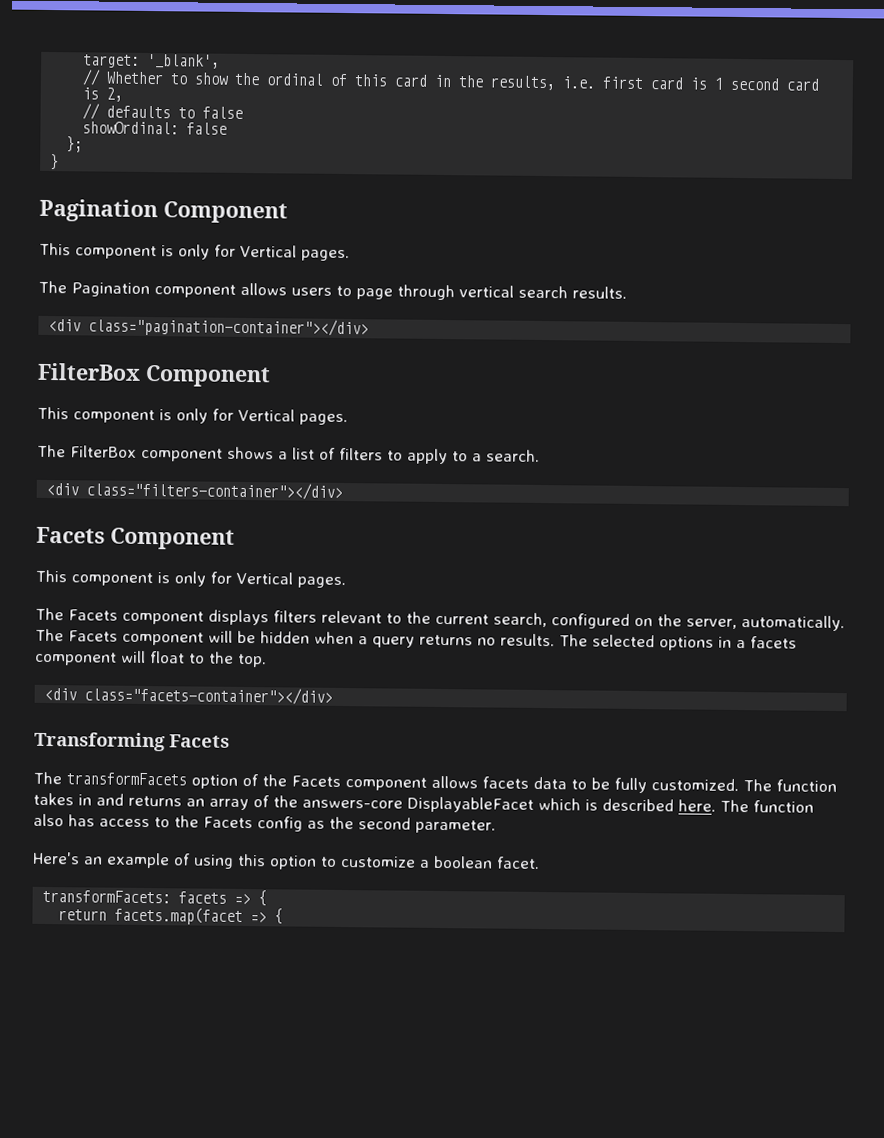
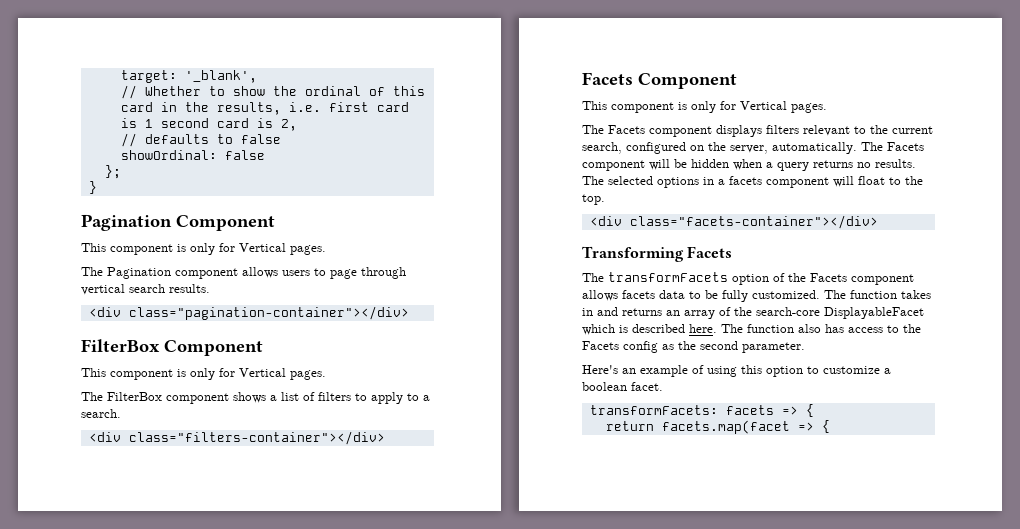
- The function takes in and returns an array of the answers-core DisplayableFacet which is described here.
+ The function takes in and returns an array of the search-core DisplayableFacet which is described here.

